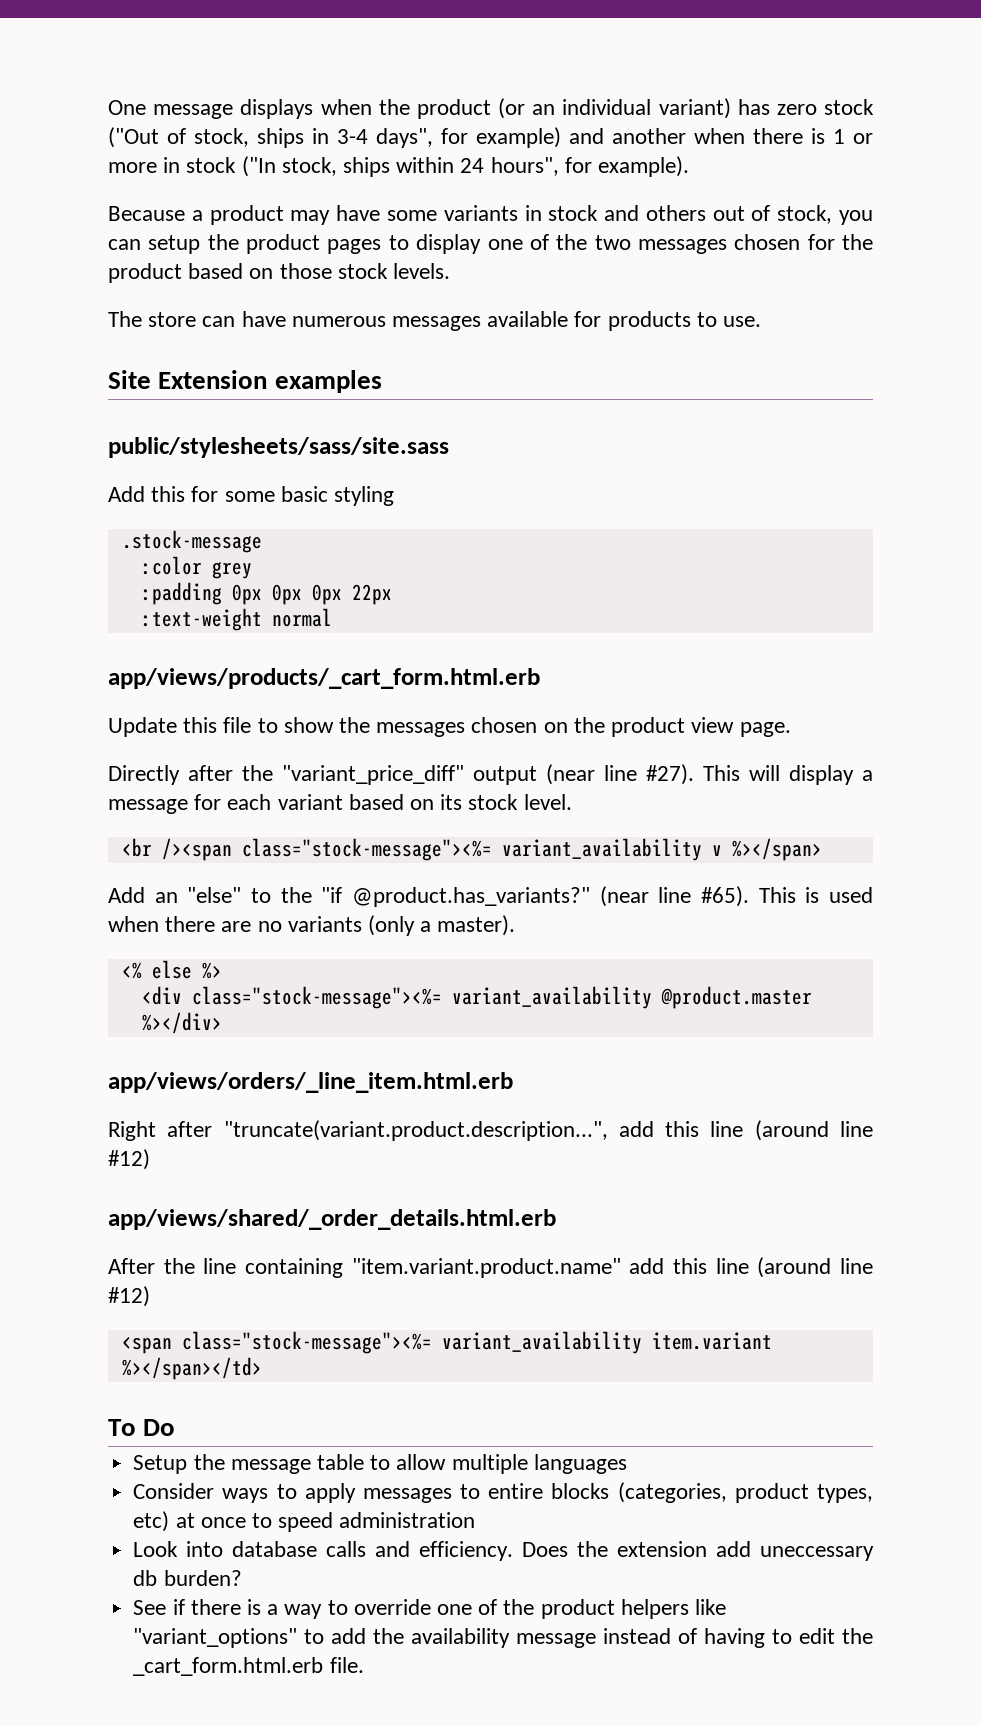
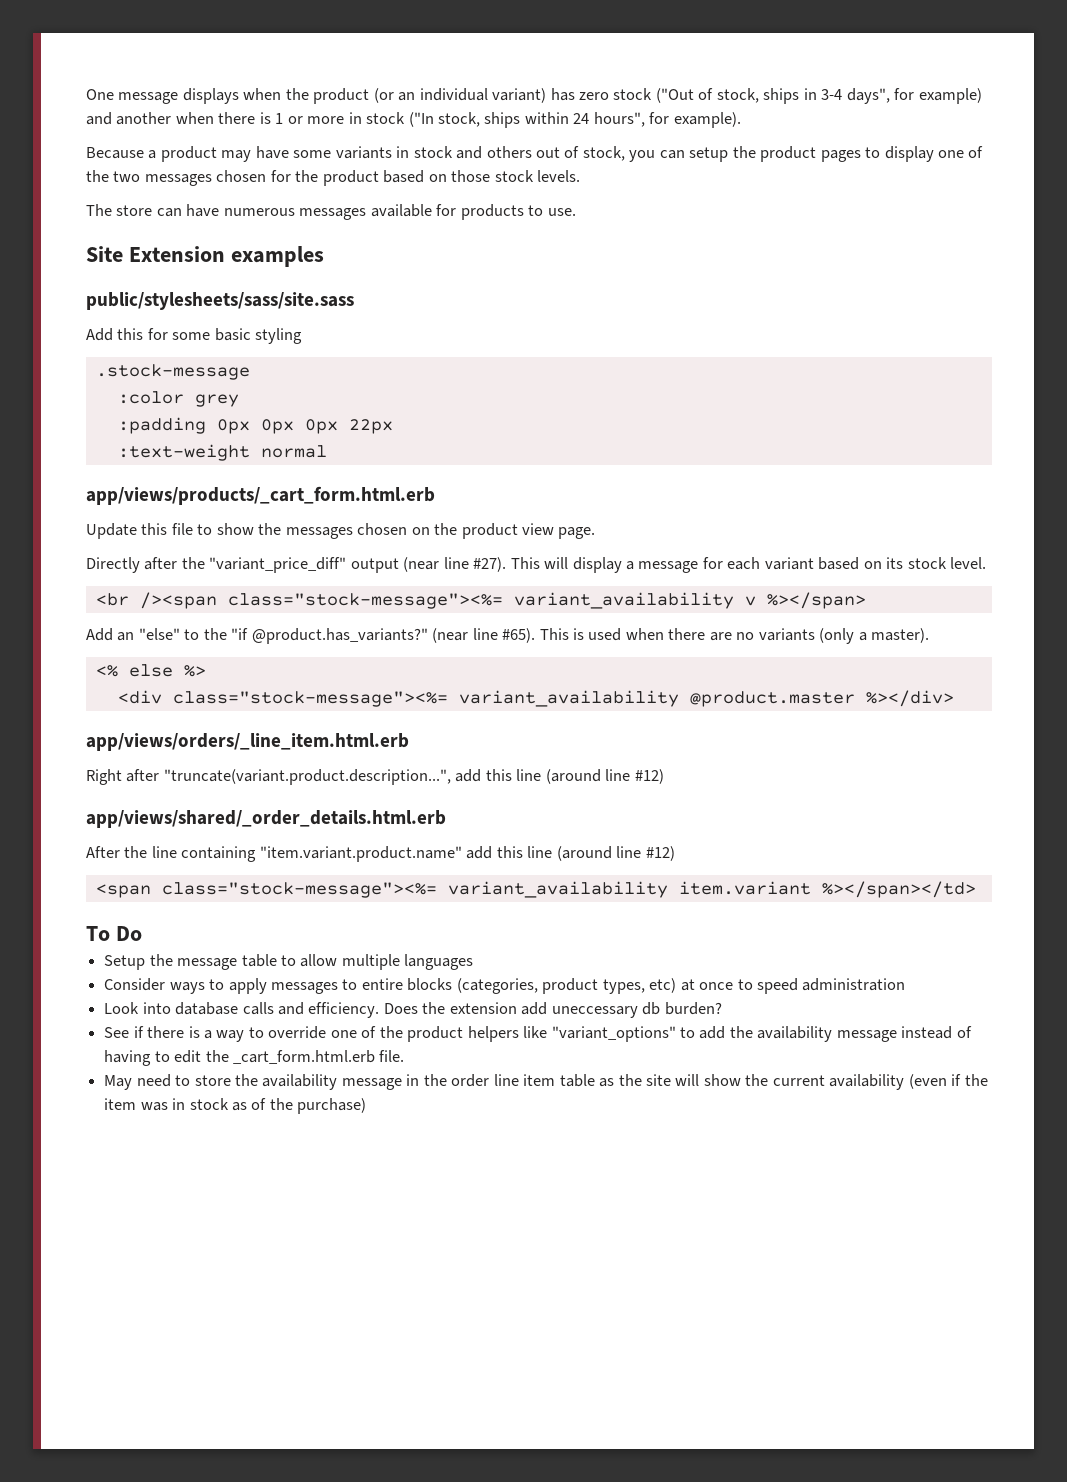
+ May need to store the availability message in the order line item table as the site will show the current availability (even if the item was in stock as of the purchase)

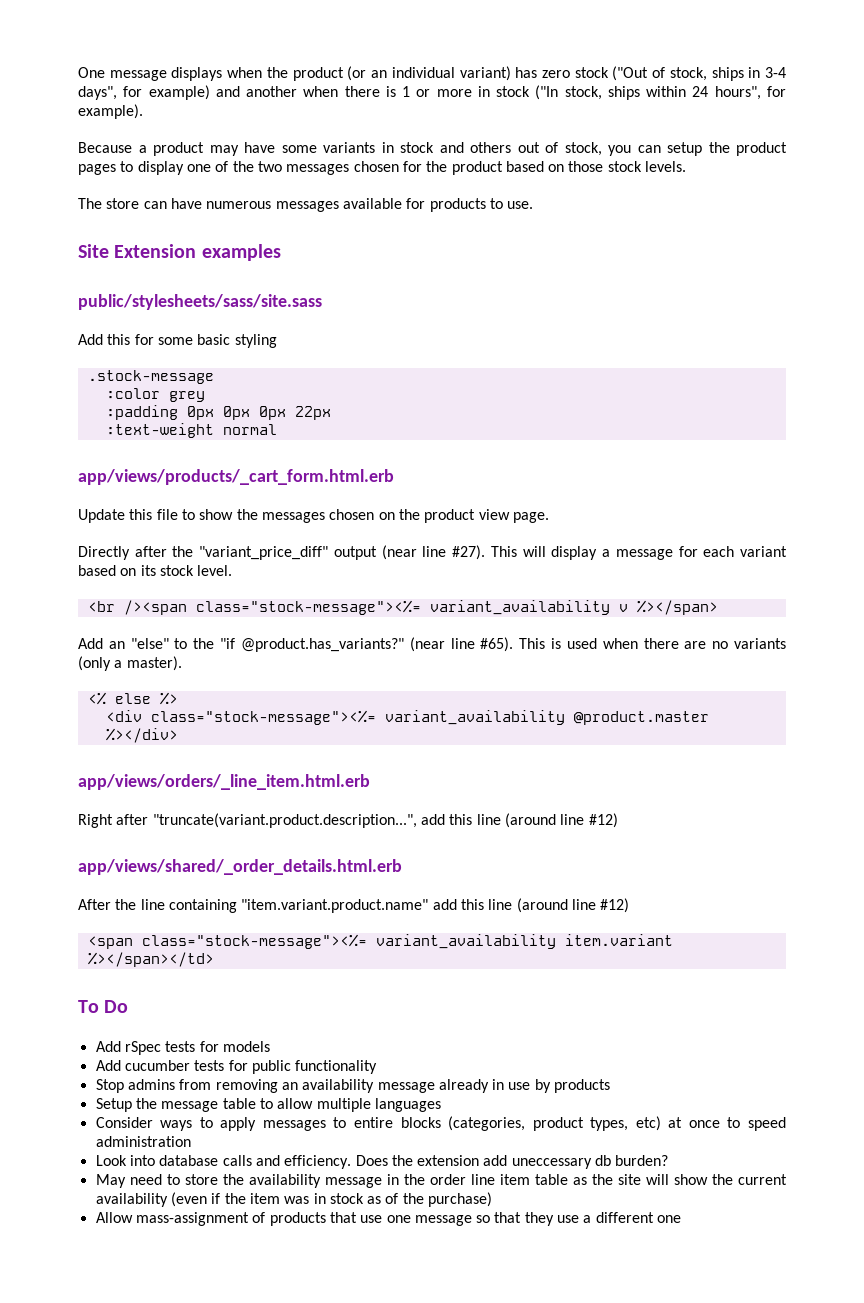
+ Add rSpec tests for models
+ Add cucumber tests for public functionality
+ Stop admins from removing an availability message already in use by products
- See if there is a way to override one of the product helpers like "variant_options" to add the availability message instead of having to edit the _cart_form.html.erb file.
+ Allow mass-assignment of products that use one message so that they use a different one

